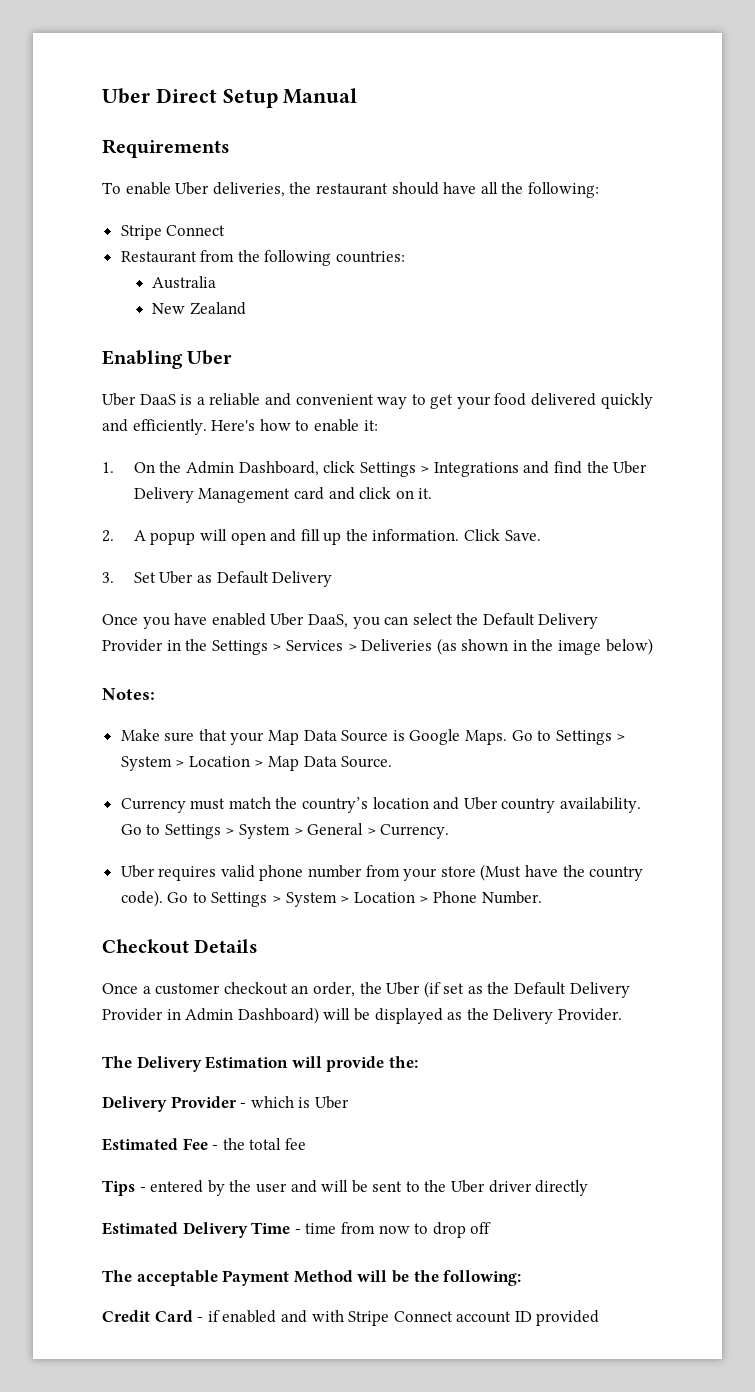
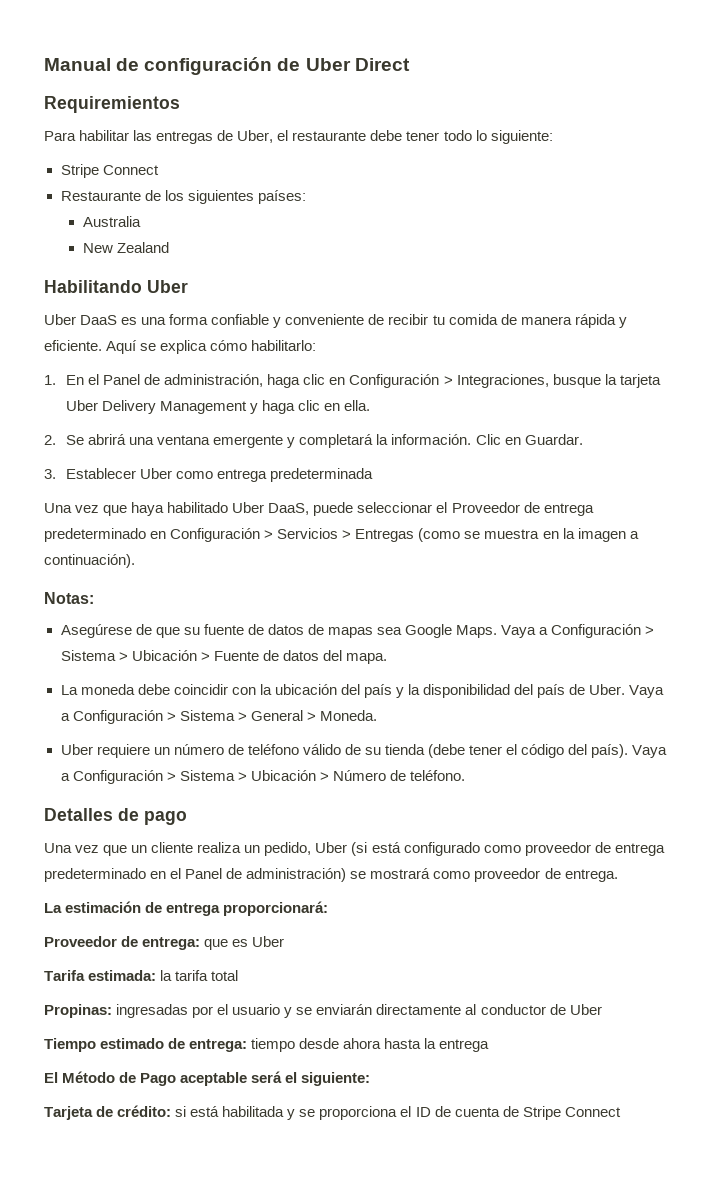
- Uber Direct Setup Manual
- Requirements
- To enable Uber deliveries, the restaurant should have all the following:
+ Manual de configuración de Uber Direct
+ Requiremientos
+ Para habilitar las entregas de Uber, el restaurante debe tener todo lo siguiente:
  Stripe Connect
- Restaurant from the following countries:
+ Restaurante de los siguientes países:
- Enabling Uber
+ Habilitando Uber
- Uber DaaS is a reliable and convenient way to get your food delivered quickly and efficiently. Here's how to enable it:
- 1. On the Admin Dashboard, click Settings > Integrations and find the Uber Delivery Management card and click on it.
- 2. A popup will open and fill up the information. Click Save.
- 3. Set Uber as Default Delivery
- Once you have enabled Uber DaaS, you can select the Default Delivery Provider in the Settings > Services > Deliveries (as shown in the image below)
- Notes:
- Make sure that your Map Data Source is Google Maps. Go to Settings > System > Location > Map Data Source.
- Currency must match the country’s location and Uber country availability. Go to Settings > System > General > Currency.
- Uber requires valid phone number from your store (Must have the country code). Go to Settings > System > Location > Phone Number.
- Checkout Details
- Once a customer checkout an order, the Uber (if set as the Default Delivery Provider in Admin Dashboard) will be displayed as the Delivery Provider.
- The Delivery Estimation will provide the:
- Delivery Provider - which is Uber
- Estimated Fee - the total fee
- Tips - entered by the user and will be sent to the Uber driver directly
- Estimated Delivery Time - time from now to drop off
- The acceptable Payment Method will be the following:
- Credit Card - if enabled and with Stripe Connect account ID provided
+ Uber DaaS es una forma confiable y conveniente de recibir tu comida de manera rápida y eficiente. Aquí se explica cómo habilitarlo:
+ 1. En el Panel de administración, haga clic en Configuración > Integraciones, busque la tarjeta Uber Delivery Management y haga clic en ella.
+ 2. Se abrirá una ventana emergente y completará la información. Clic en Guardar.
+ 3. Establecer Uber como entrega predeterminada
+ Una vez que haya habilitado Uber DaaS, puede seleccionar el Proveedor de entrega predeterminado en Configuración > Servicios > Entregas (como se muestra en la imagen a continuación).
+ Notas:
+ Asegúrese de que su fuente de datos de mapas sea Google Maps. Vaya a Configuración > Sistema > Ubicación > Fuente de datos del mapa.
+ La moneda debe coincidir con la ubicación del país y la disponibilidad del país de Uber. Vaya a Configuración > Sistema > General > Moneda.
+ Uber requiere un número de teléfono válido de su tienda (debe tener el código del país). Vaya a Configuración > Sistema > Ubicación > Número de teléfono.
+ Detalles de pago
+ Una vez que un cliente realiza un pedido, Uber (si está configurado como proveedor de entrega predeterminado en el Panel de administración) se mostrará como proveedor de entrega.
+ La estimación de entrega proporcionará:
+ Proveedor de entrega: que es Uber
+ Tarifa estimada: la tarifa total
+ Propinas: ingresadas por el usuario y se enviarán directamente al conductor de Uber
+ Tiempo estimado de entrega: tiempo desde ahora hasta la entrega
+ El Método de Pago aceptable será el siguiente:
+ Tarjeta de crédito: si está habilitada y se proporciona el ID de cuenta de Stripe Connect

